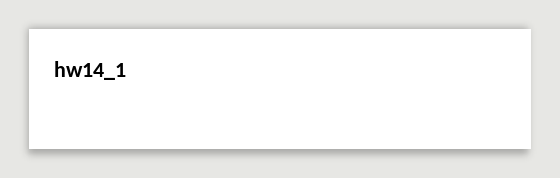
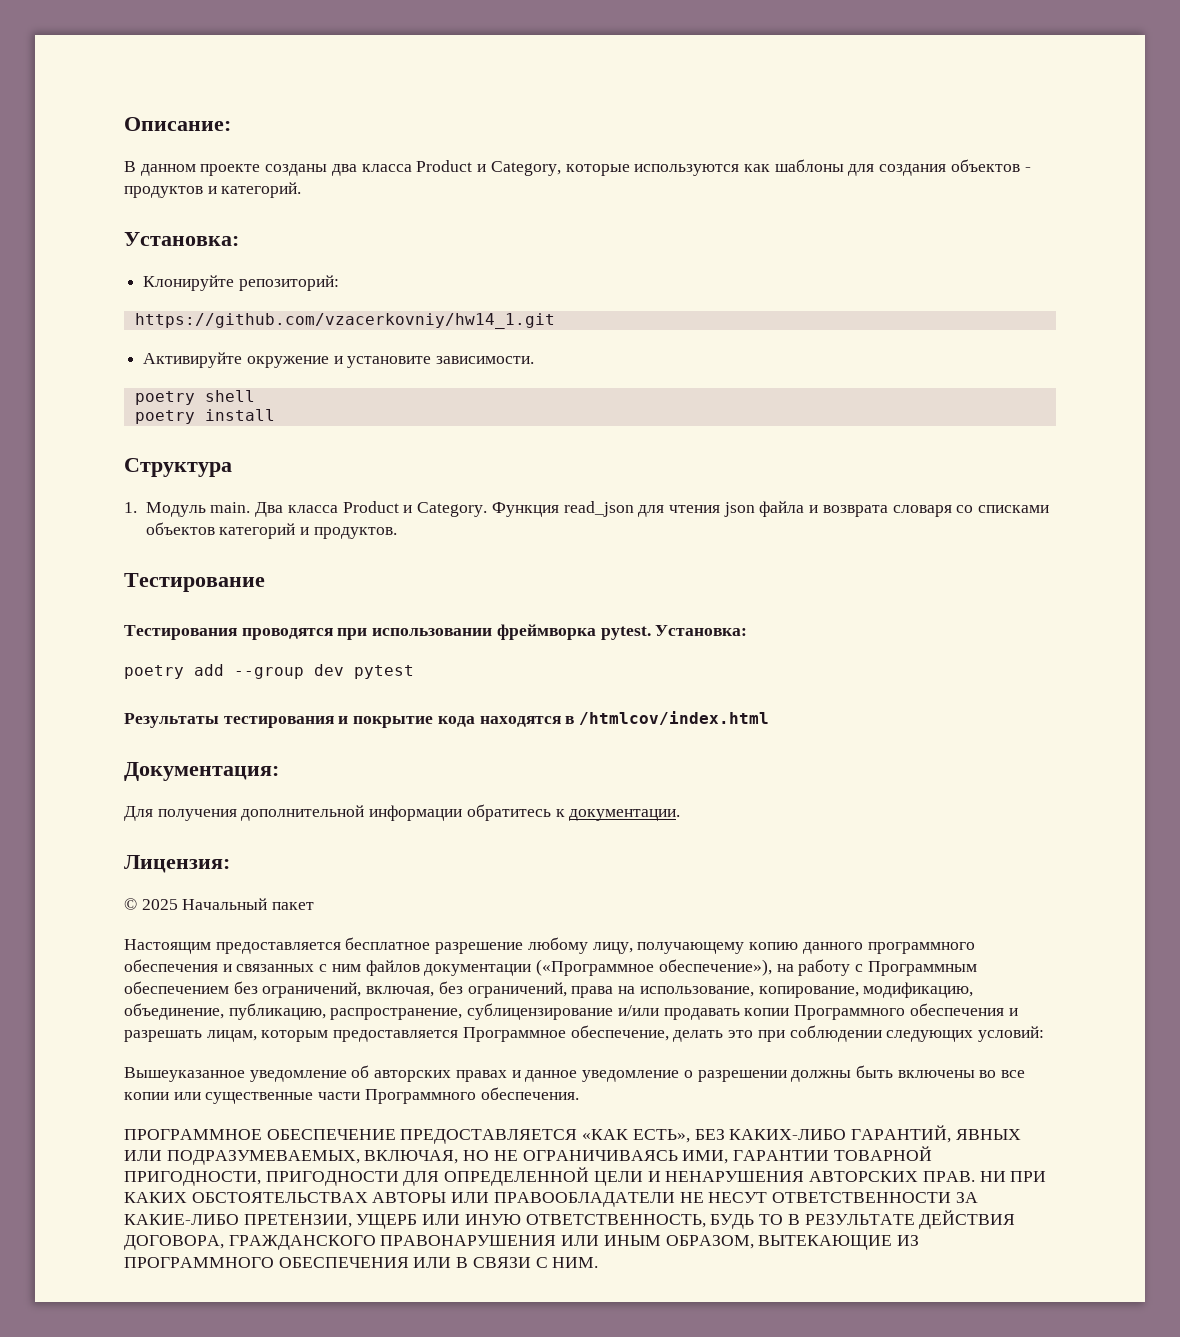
- hw14_1
+ Описание:
+ В данном проекте созданы два класса Product и Category, которые используются как шаблоны для создания объектов - продуктов и категорий.
+ Установка:
+ Клонируйте репозиторий:
+ https://github.com/vzacerkovniy/hw14_1.git
+ Активируйте окружение и установите зависимости.
+ poetry shell
+ poetry install
+ Структура
+ 1. Модуль main. Два класса Product и Category. Функция read_json для чтения json файла и возврата словаря со списками объектов категорий и продуктов.
+ Тестирование
+ Тестирования проводятся при использовании фреймворка pytest. Установка:
+ poetry add --group dev pytest
+ Результаты тестирования и покрытие кода находятся в /htmlcov/index.html
+ Документация:
+ Для получения дополнительной информации обратитесь к документации.
+ Лицензия:
+ © 2025 Начальный пакет
+ Настоящим предоставляется бесплатное разрешение любому лицу, получающему копию данного программного обеспечения и связанных с ним файлов документации («Программное обеспечение»), на работу с Программным обеспечением без ограничений, включая, без ограничений, права на использование, копирование, модификацию, объединение, публикацию, распространение, сублицензирование и/или продавать копии Программного обеспечения и разрешать лицам, которым предоставляется Программное обеспечение, делать это при соблюдении следующих условий:
+ Вышеуказанное уведомление об авторских правах и данное уведомление о разрешении должны быть включены во все копии или существенные части Программного обеспечения.
+ ПРОГРАММНОЕ ОБЕСПЕЧЕНИЕ ПРЕДОСТАВЛЯЕТСЯ «КАК ЕСТЬ», БЕЗ КАКИХ-ЛИБО ГАРАНТИЙ, ЯВНЫХ ИЛИ ПОДРАЗУМЕВАЕМЫХ, ВКЛЮЧАЯ, НО НЕ ОГРАНИЧИВАЯСЬ ИМИ, ГАРАНТИИ ТОВАРНОЙ ПРИГОДНОСТИ, ПРИГОДНОСТИ ДЛЯ ОПРЕДЕЛЕННОЙ ЦЕЛИ И НЕНАРУШЕНИЯ АВТОРСКИХ ПРАВ. НИ ПРИ КАКИХ ОБСТОЯТЕЛЬСТВАХ АВТОРЫ ИЛИ ПРАВООБЛАДАТЕЛИ НЕ НЕСУТ ОТВЕТСТВЕННОСТИ ЗА КАКИЕ-ЛИБО ПРЕТЕНЗИИ, УЩЕРБ ИЛИ ИНУЮ ОТВЕТСТВЕННОСТЬ, БУДЬ ТО В РЕЗУЛЬТАТЕ ДЕЙСТВИЯ ДОГОВОРА, ГРАЖДАНСКОГО ПРАВОНАРУШЕНИЯ ИЛИ ИНЫМ ОБРАЗОМ, ВЫТЕКАЮЩИЕ ИЗ ПРОГРАММНОГО ОБЕСПЕЧЕНИЯ ИЛИ В СВЯЗИ С НИМ.

